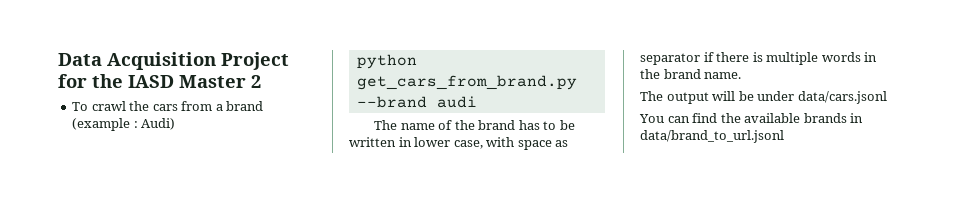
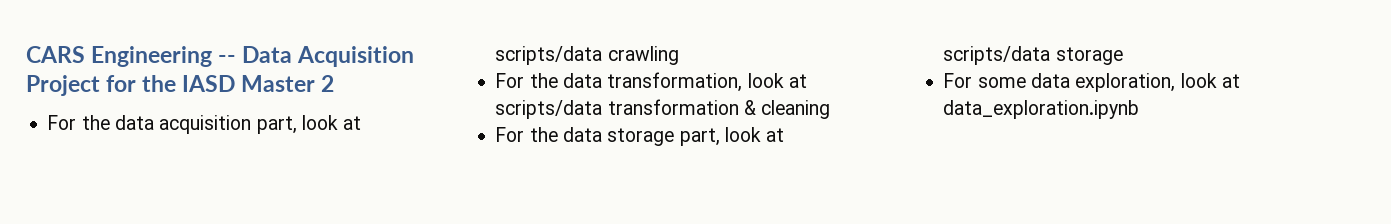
- Data Acquisition Project for the IASD Master 2
+ CARS Engineering -- Data Acquisition Project for the IASD Master 2
- To crawl the cars from a brand (example : Audi)
- python get_cars_from_brand.py --brand audi
- The name of the brand has to be written in lower case, with space as separator if there is multiple words in the brand name.
- The output will be under data/cars.jsonl
- You can find the available brands in data/brand_to_url.jsonl
+ For the data acquisition part, look at scripts/data crawling
+ For the data transformation, look at scripts/data transformation & cleaning
+ For the data storage part, look at scripts/data storage
+ For some data exploration, look at data_exploration.ipynb

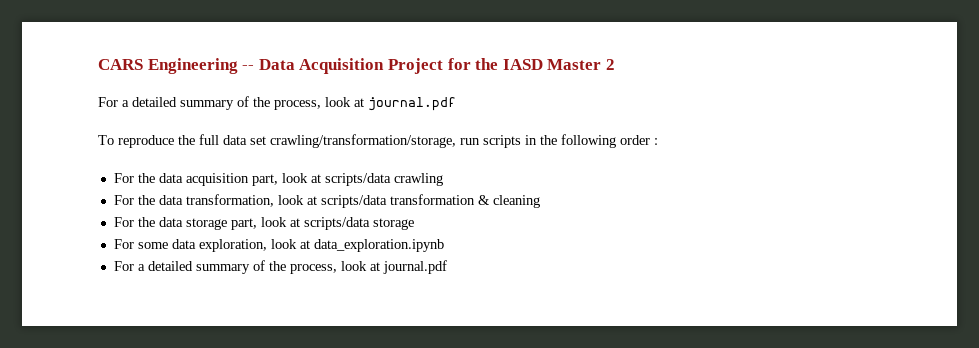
  CARS Engineering -- Data Acquisition Project for the IASD Master 2
+ For a detailed summary of the process, look at journal.pdf
+ To reproduce the full data set crawling/transformation/storage, run scripts in the following order :
  For some data exploration, look at data_exploration.ipynb
+ For a detailed summary of the process, look at journal.pdf

